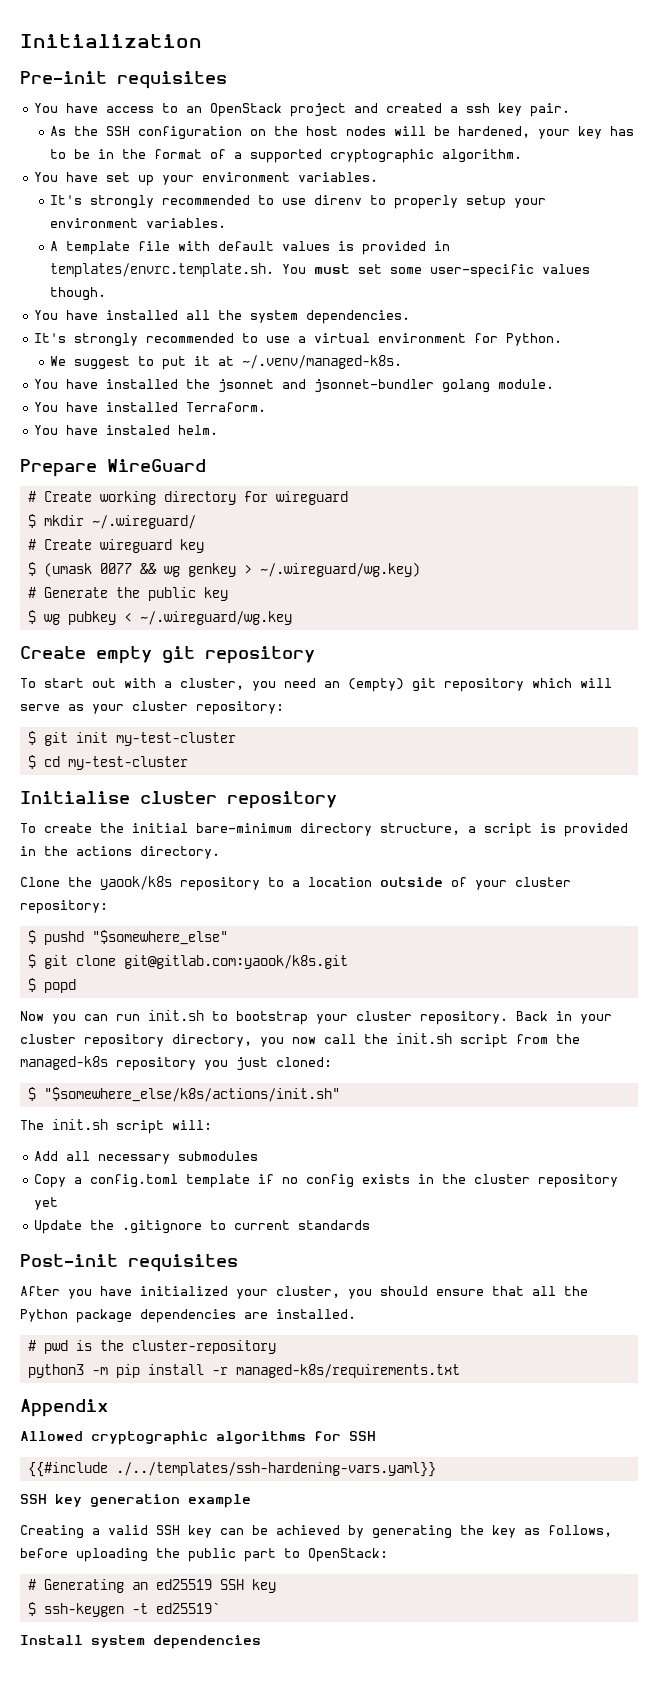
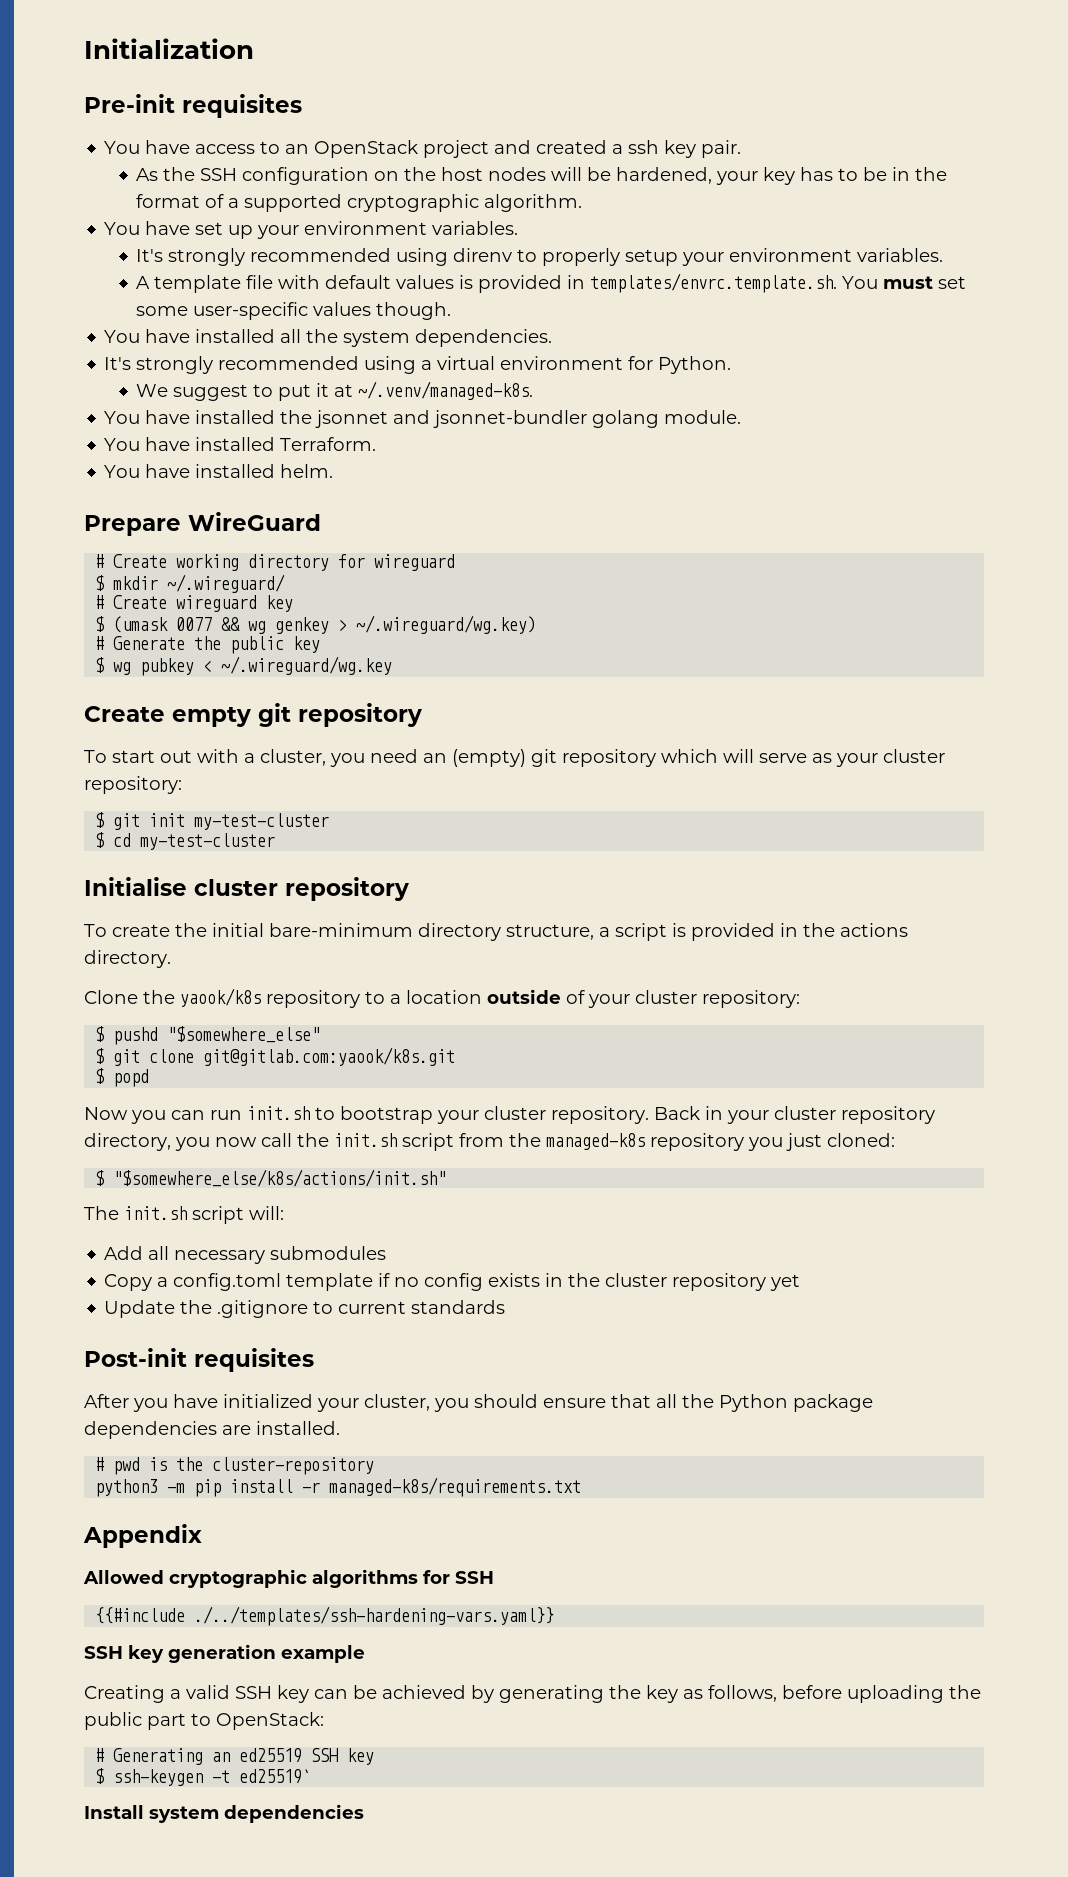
- It's strongly recommended to use direnv to properly setup your environment variables.
+ It's strongly recommended using direnv to properly setup your environment variables.
- It's strongly recommended to use a virtual environment for Python.
+ It's strongly recommended using a virtual environment for Python.
- You have instaled helm.
+ You have installed helm.

